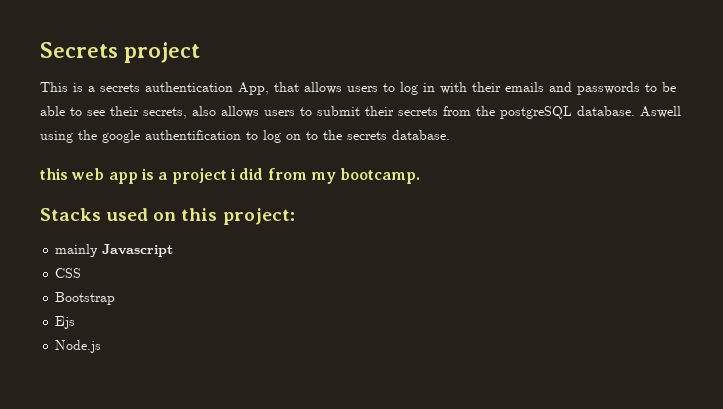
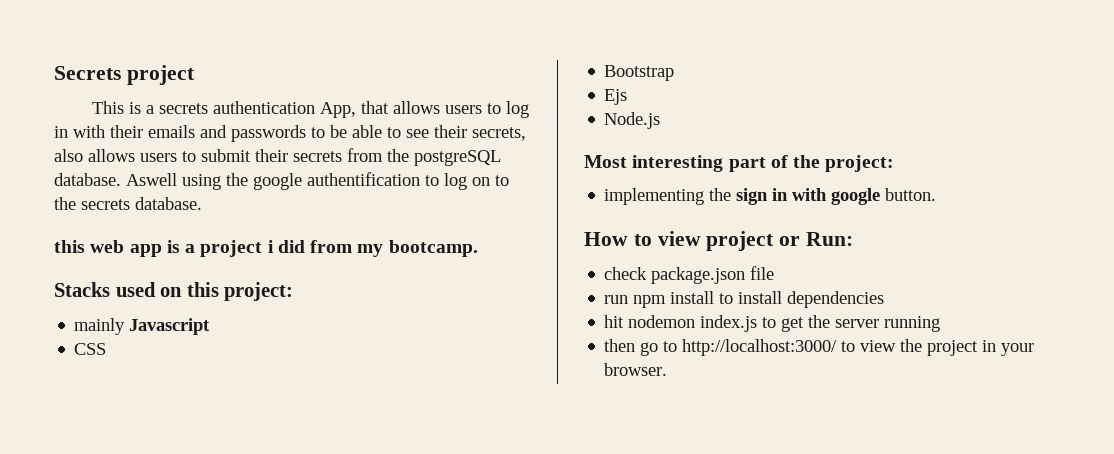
+ Most interesting part of the project:
+ implementing the sign in with google button.
+ How to view project or Run:
+ check package.json file
+ run npm install to install dependencies
+ hit nodemon index.js to get the server running
+ then go to http://localhost:3000/ to view the project in your browser.

